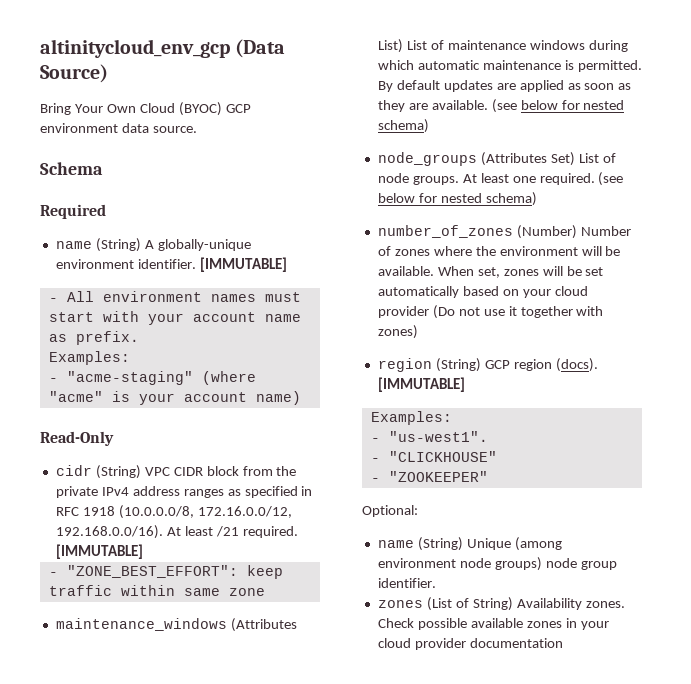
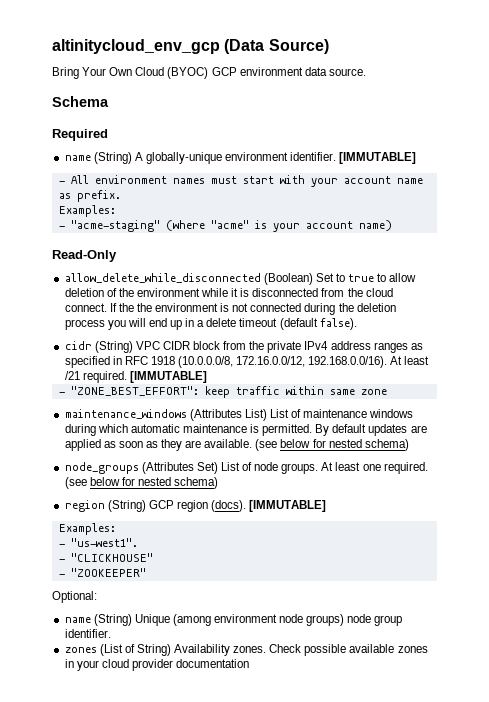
+ allow_delete_while_disconnected (Boolean) Set to true to allow deletion of the environment while it is disconnected from the cloud connect. If the the environment is not connected during the deletion process you will end up in a delete timeout (default false).
- number_of_zones (Number) Number of zones where the environment will be available. When set, zones will be set automatically based on your cloud provider (Do not use it together with zones)

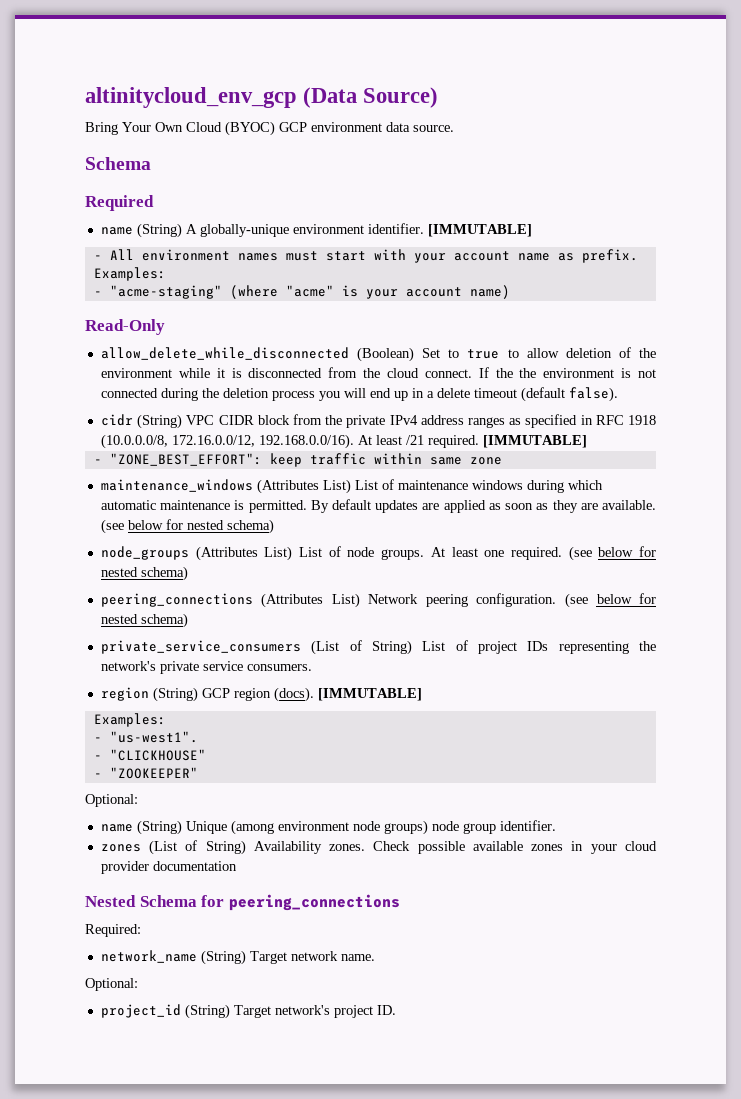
- node_groups (Attributes Set) List of node groups.
+ node_groups (Attributes List) List of node groups.
+ peering_connections (Attributes List) Network peering configuration. (see below for nested schema)
+ private_service_consumers (List of String) List of project IDs representing the network's private service consumers.
+ Nested Schema for peering_connections
+ Required:
+ network_name (String) Target network name.
+ Optional:
+ project_id (String) Target network's project ID.

